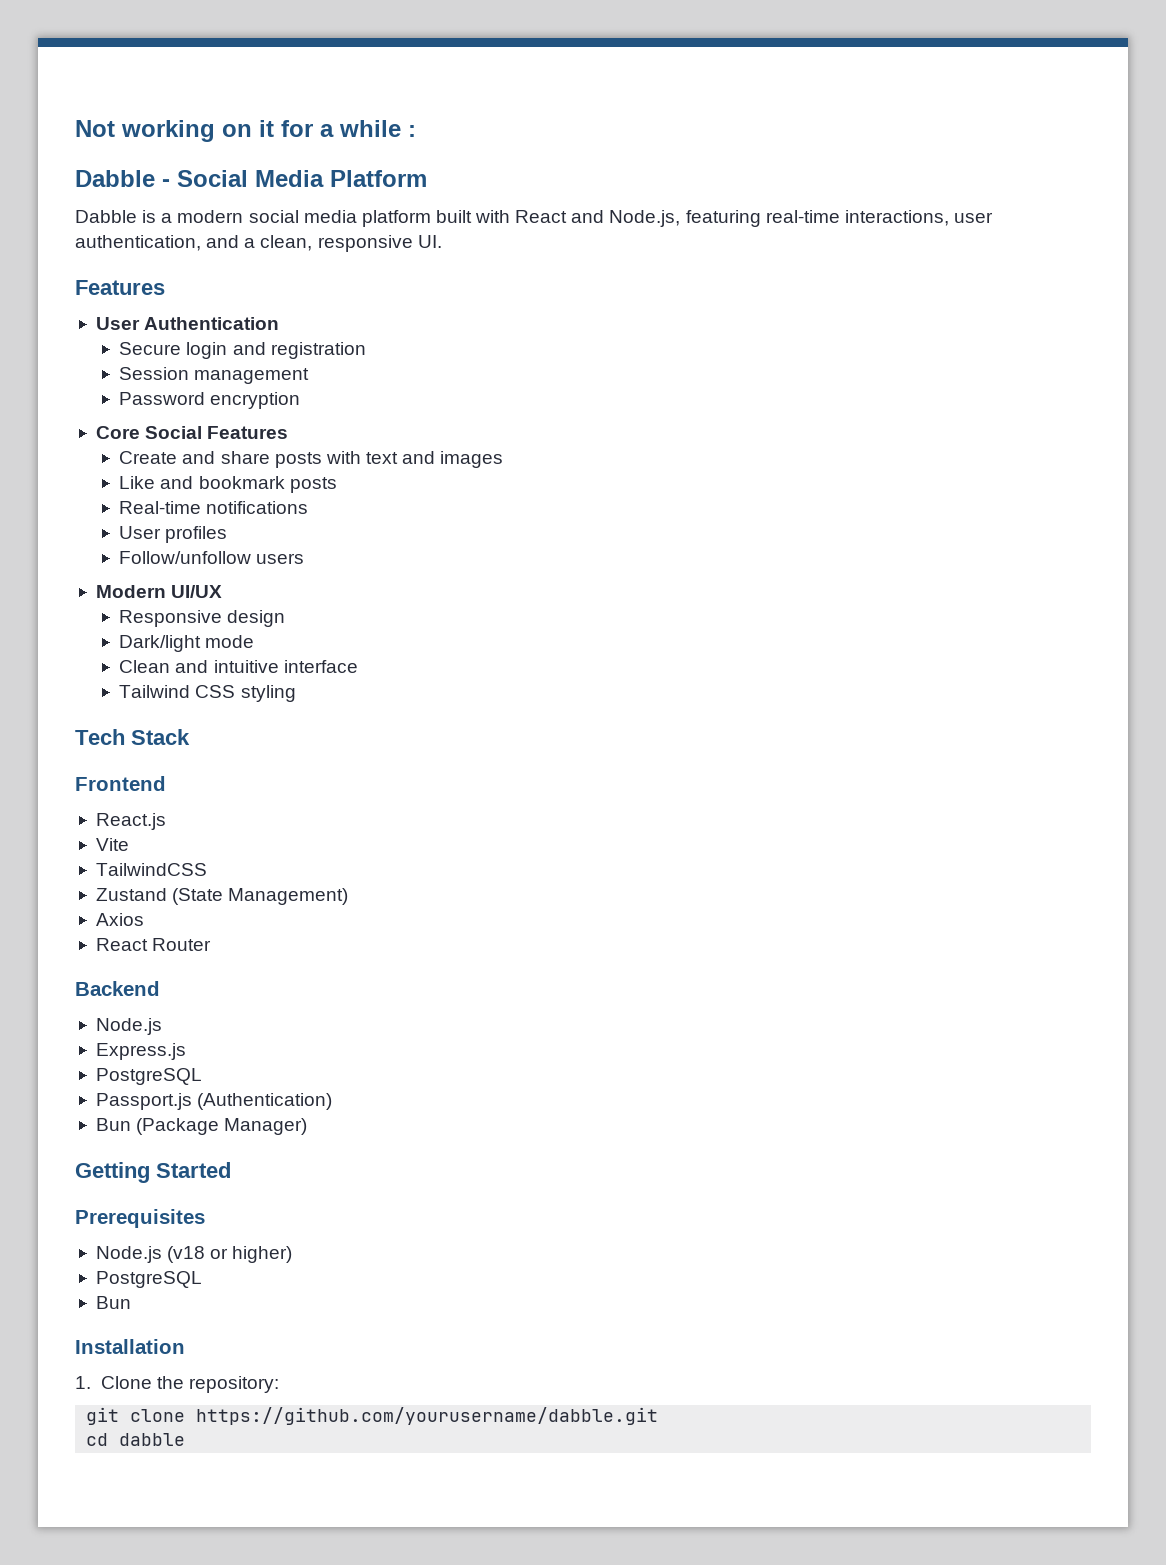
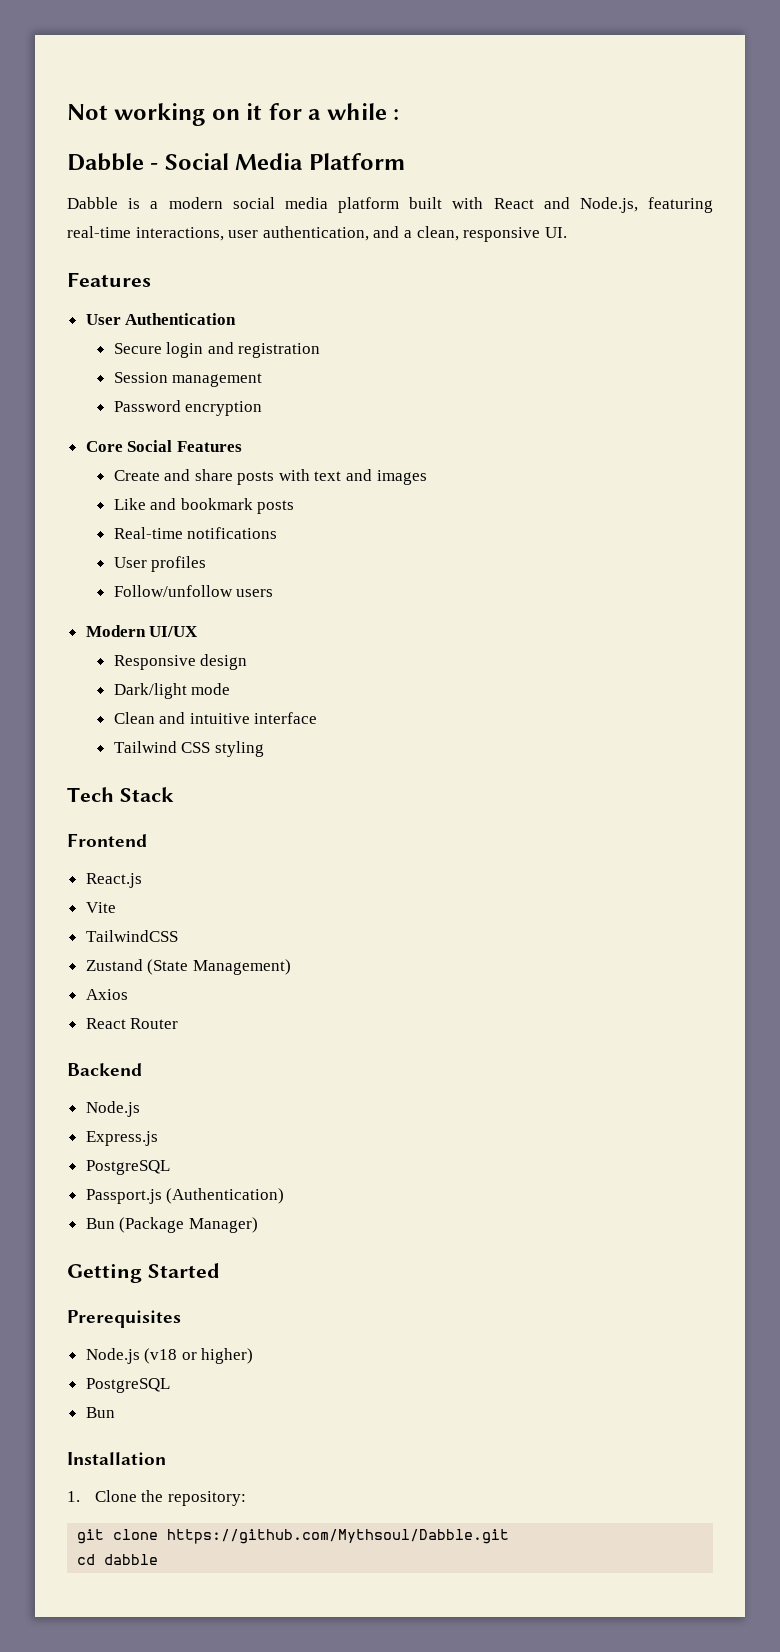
- git clone https://github.com/yourusername/dabble.git
+ git clone https://github.com/Mythsoul/Dabble.git

